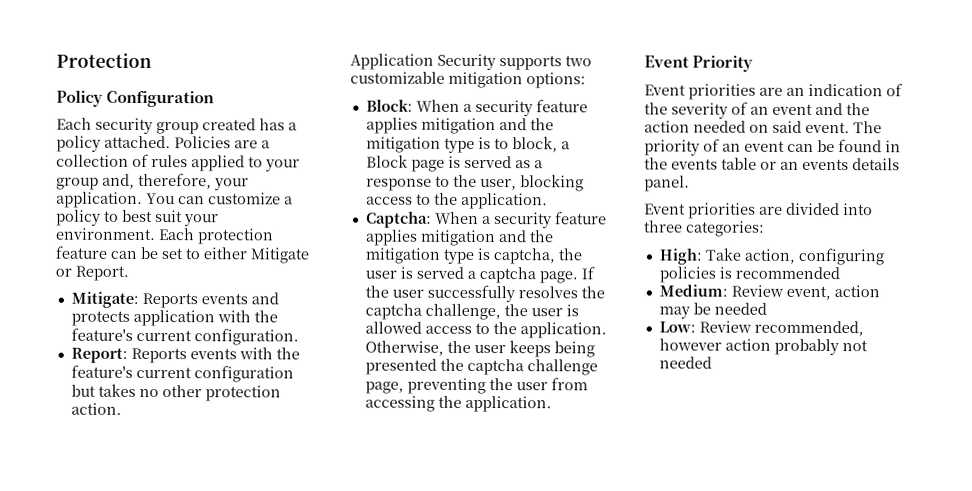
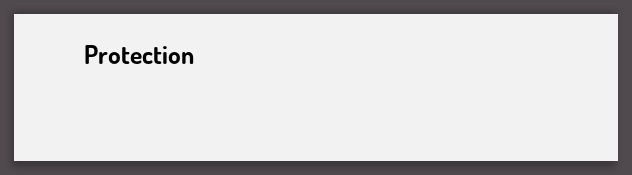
- Policy Configuration
- Each security group created has a policy attached. Policies are a collection of rules applied to your group and, therefore, your application. You can customize a policy to best suit your environment. Each protection feature can be set to either Mitigate or Report.
- Mitigate: Reports events and protects application with the feature's current configuration.
- Report: Reports events with the feature's current configuration but takes no other protection action.
- Application Security supports two customizable mitigation options:
- Block: When a security feature applies mitigation and the mitigation type is to block, a Block page is served as a response to the user, blocking access to the application.
- Captcha: When a security feature applies mitigation and the mitigation type is captcha, the user is served a captcha page. If the user successfully resolves the captcha challenge, the user is allowed access to the application. Otherwise, the user keeps being presented the captcha challenge page, preventing the user from accessing the application.
- Event Priority
- Event priorities are an indication of the severity of an event and the action needed on said event. The priority of an event can be found in the events table or an events details panel.
- Event priorities are divided into three categories:
- High: Take action, configuring policies is recommended
- Medium: Review event, action may be needed
- Low: Review recommended, however action probably not needed

